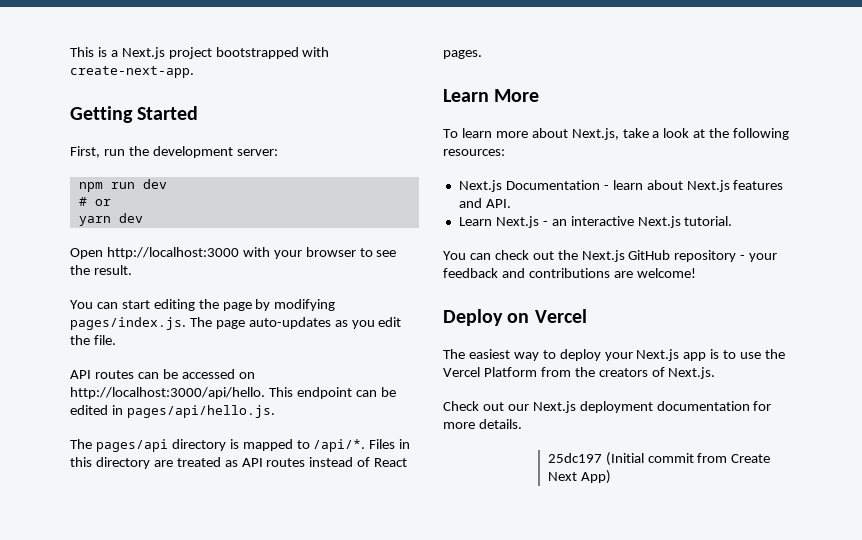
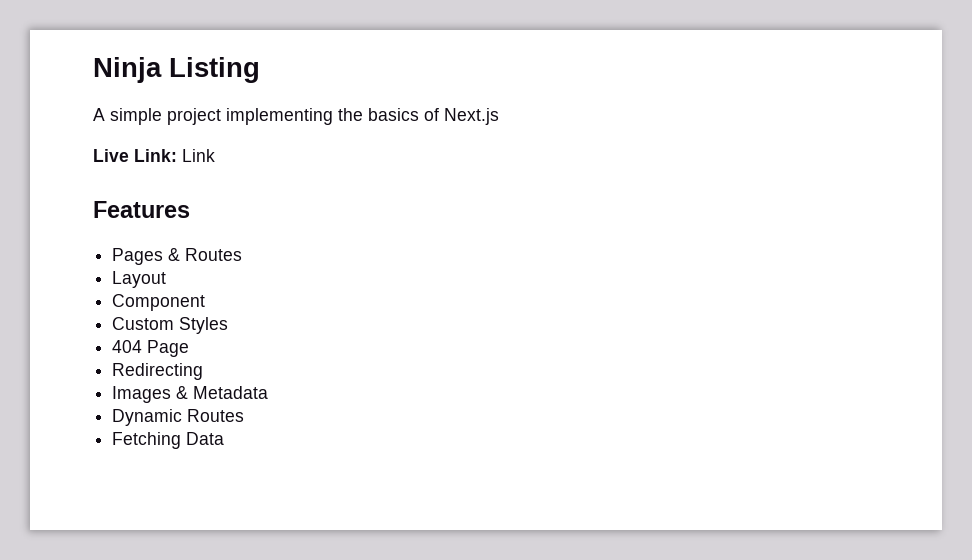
- This is a Next.js project bootstrapped with create-next-app.
- Getting Started
- First, run the development server:
- npm run dev
- # or
- yarn dev
- Open http://localhost:3000 with your browser to see the result.
- You can start editing the page by modifying pages/index.js. The page auto-updates as you edit the file.
- API routes can be accessed on http://localhost:3000/api/hello. This endpoint can be edited in pages/api/hello.js.
- The pages/api directory is mapped to /api/*. Files in this directory are treated as API routes instead of React pages.
- Learn More
- To learn more about Next.js, take a look at the following resources:
- Next.js Documentation - learn about Next.js features and API.
- Learn Next.js - an interactive Next.js tutorial.
- You can check out the Next.js GitHub repository - your feedback and contributions are welcome!
- Deploy on Vercel
- The easiest way to deploy your Next.js app is to use the Vercel Platform from the creators of Next.js.
- Check out our Next.js deployment documentation for more details.
- 25dc197 (Initial commit from Create Next App)
+ Ninja Listing
+ A simple project implementing the basics of Next.js
+ Live Link: Link
+ Features
+ Pages & Routes
+ Layout
+ Component
+ Custom Styles
+ 404 Page
+ Redirecting
+ Images & Metadata
+ Dynamic Routes
+ Fetching Data

